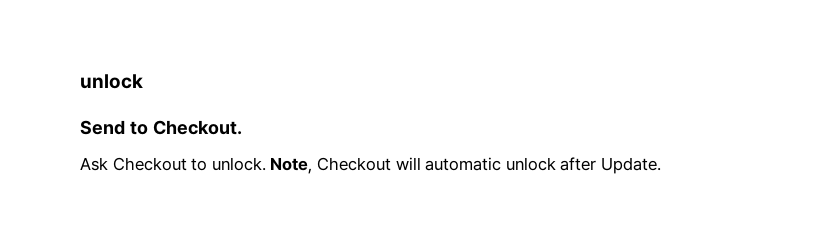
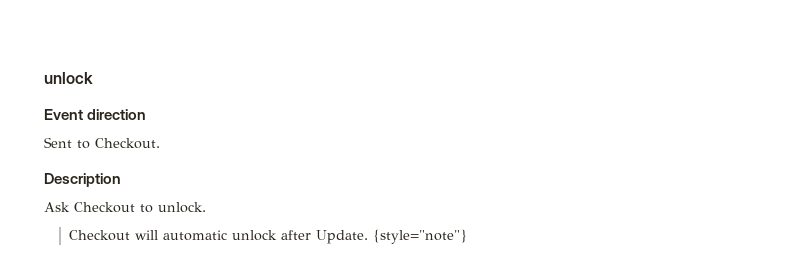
- Send to Checkout.
+ Event direction
+ Sent to Checkout.
+ Description
- Ask Checkout to unlock. Note, Checkout will automatic unlock after Update.
+ Ask Checkout to unlock.
+ Checkout will automatic unlock after Update.
+ {style="note"}

